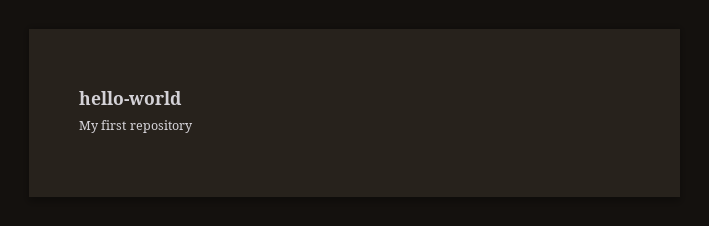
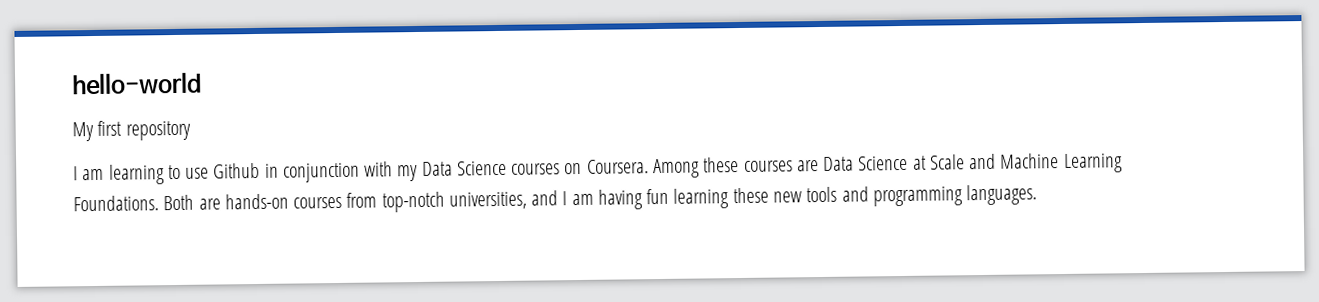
+ I am learning to use Github in conjunction with my Data Science courses on Coursera. Among these courses are Data Science at Scale and Machine Learning Foundations. Both are hands-on courses from top-notch universities, and I am having fun learning these new tools and programming languages.

